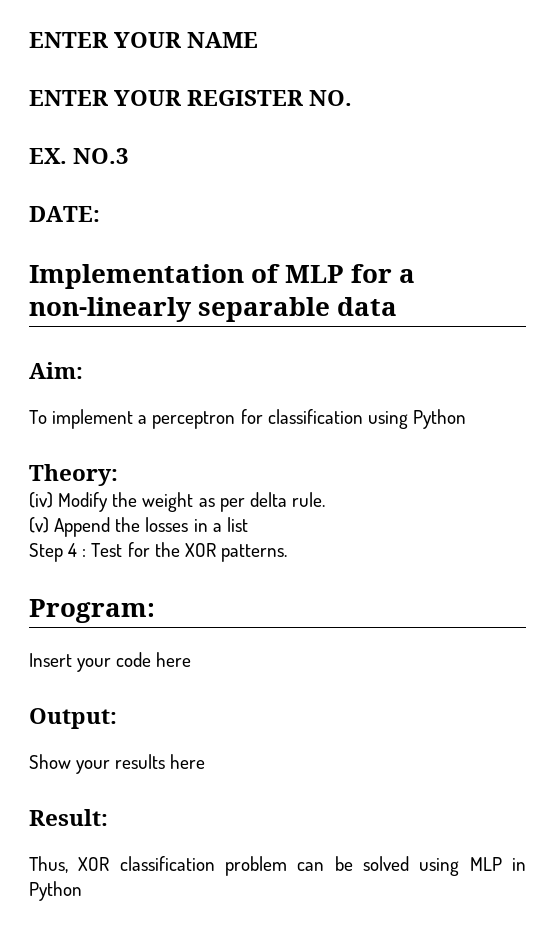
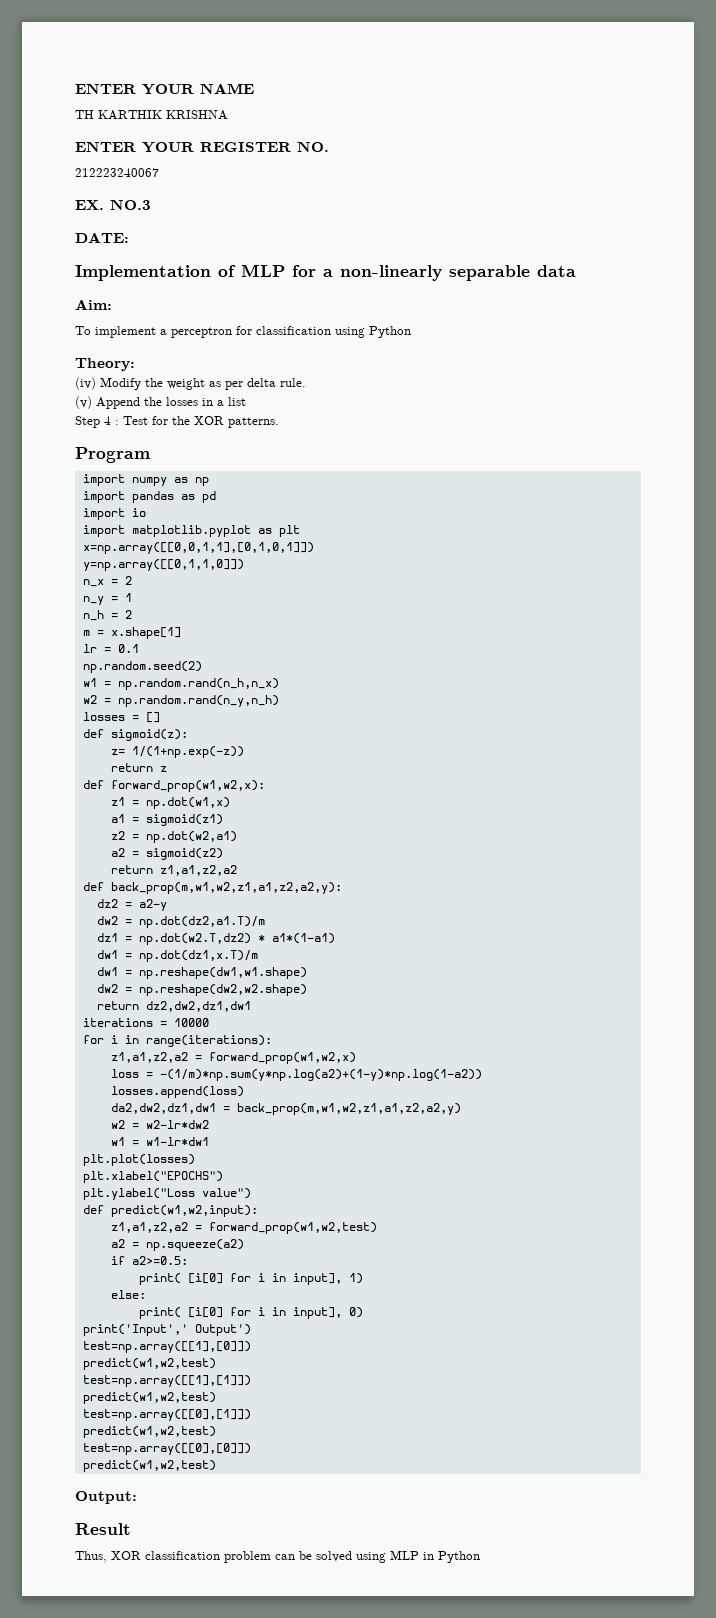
+ TH KARTHIK KRISHNA
+ 212223240067
- Program:
- Insert your code here
+ Program
+ import numpy as np
+ import pandas as pd
+ import io
+ import matplotlib.pyplot as plt
+ x=np.array([[0,0,1,1],[0,1,0,1]])
+ y=np.array([[0,1,1,0]])
+ n_x = 2
+ n_y = 1
+ n_h = 2
+ m = x.shape[1]
+ lr = 0.1
+ np.random.seed(2)
+ w1 = np.random.rand(n_h,n_x)
+ w2 = np.random.rand(n_y,n_h)
+ losses = []
+ def sigmoid(z):
+ z= 1/(1+np.exp(-z))
+ return z
+ def forward_prop(w1,w2,x):
+ z1 = np.dot(w1,x)
+ a1 = sigmoid(z1)
+ z2 = np.dot(w2,a1)
+ a2 = sigmoid(z2)
+ return z1,a1,z2,a2
+ def back_prop(m,w1,w2,z1,a1,z2,a2,y):
+ dz2 = a2-y
+ dw2 = np.dot(dz2,a1.T)/m
+ dz1 = np.dot(w2.T,dz2) * a1*(1-a1)
+ dw1 = np.dot(dz1,x.T)/m
+ dw1 = np.reshape(dw1,w1.shape)
+ dw2 = np.reshape(dw2,w2.shape)
+ return dz2,dw2,dz1,dw1
+ iterations = 10000
+ for i in range(iterations):
+ z1,a1,z2,a2 = forward_prop(w1,w2,x)
+ loss = -(1/m)*np.sum(y*np.log(a2)+(1-y)*np.log(1-a2))
+ losses.append(loss)
+ da2,dw2,dz1,dw1 = back_prop(m,w1,w2,z1,a1,z2,a2,y)
+ w2 = w2-lr*dw2
+ w1 = w1-lr*dw1
+ plt.plot(losses)
+ plt.xlabel("EPOCHS")
+ plt.ylabel("Loss value")
+ def predict(w1,w2,input):
+ z1,a1,z2,a2 = forward_prop(w1,w2,test)
+ a2 = np.squeeze(a2)
+ if a2>=0.5:
+ print( [i[0] for i in input], 1)
+ else:
+ print( [i[0] for i in input], 0)
+ print('Input',' Output')
+ test=np.array([[1],[0]])
+ predict(w1,w2,test)
+ test=np.array([[1],[1]])
+ predict(w1,w2,test)
+ test=np.array([[0],[1]])
+ predict(w1,w2,test)
+ test=np.array([[0],[0]])
+ predict(w1,w2,test)
  Output:
- Show your results here
- Result:
+ Result

